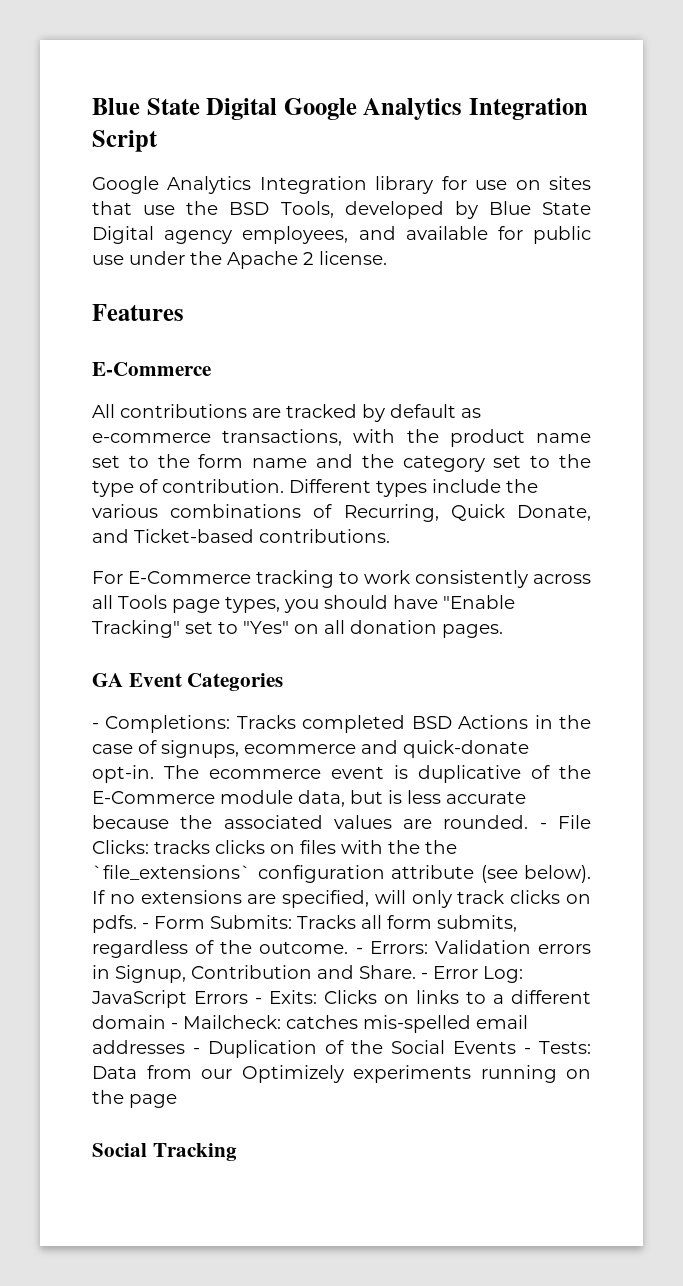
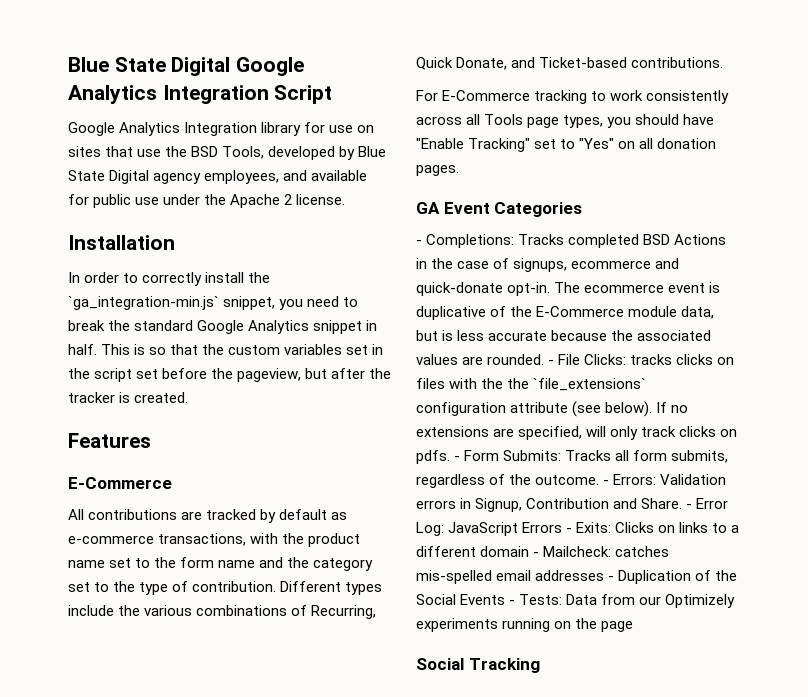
+ Installation
+ In order to correctly install the `ga_integration-min.js` snippet, you need to break the standard Google Analytics snippet in half. This is so that the custom variables set in the script set before the pageview, but after the tracker is created.

